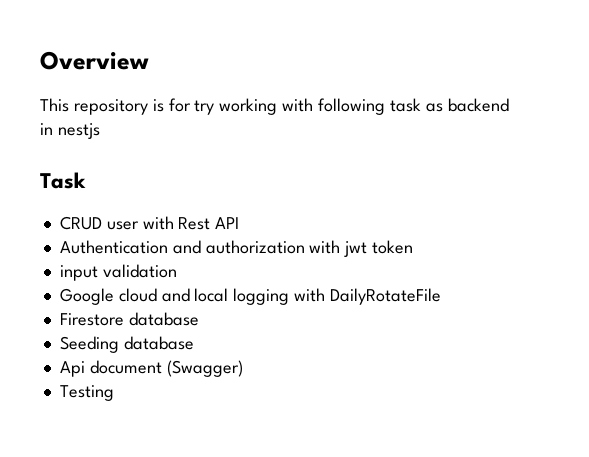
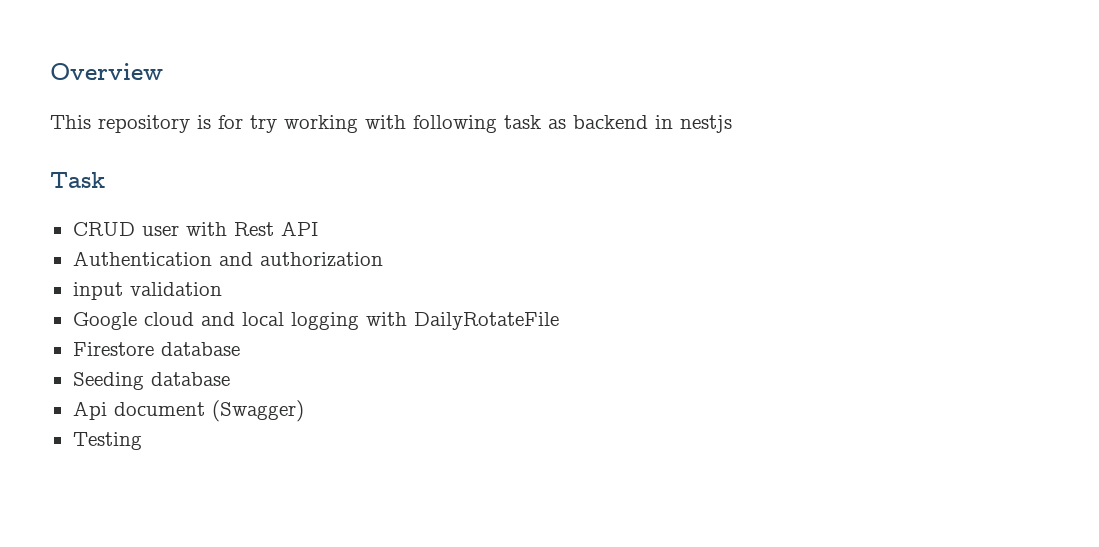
- Authentication and authorization with jwt token
+ Authentication and authorization

